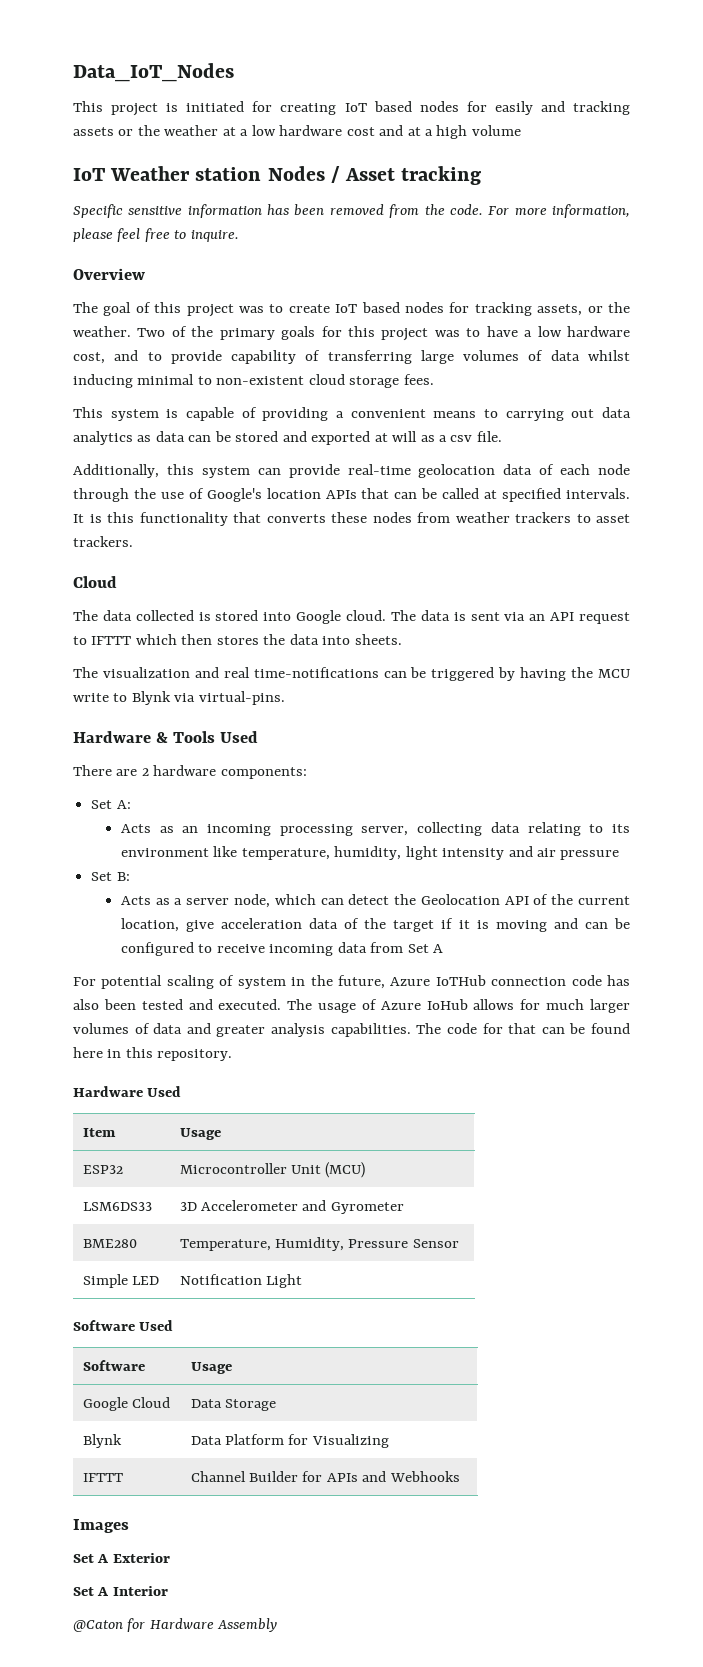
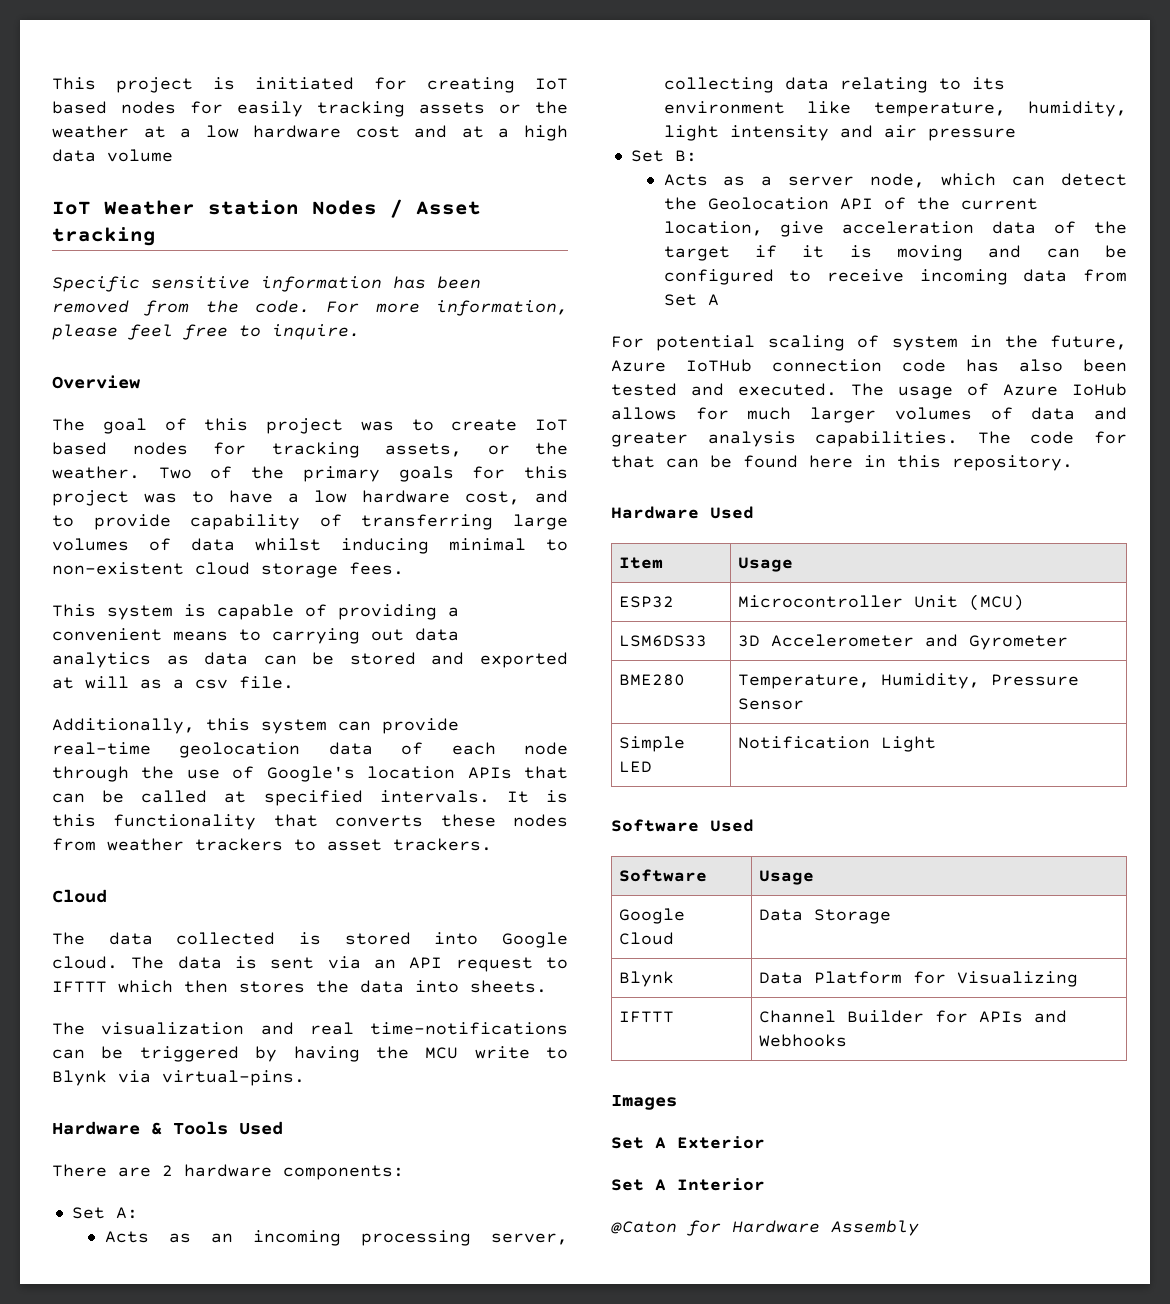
- Data_IoT_Nodes
- This project is initiated for creating IoT based nodes for easily and tracking assets or the weather at a low hardware cost and at a high volume
+ This project is initiated for creating IoT based nodes for easily tracking assets or the weather at a low hardware cost and at a high data volume

